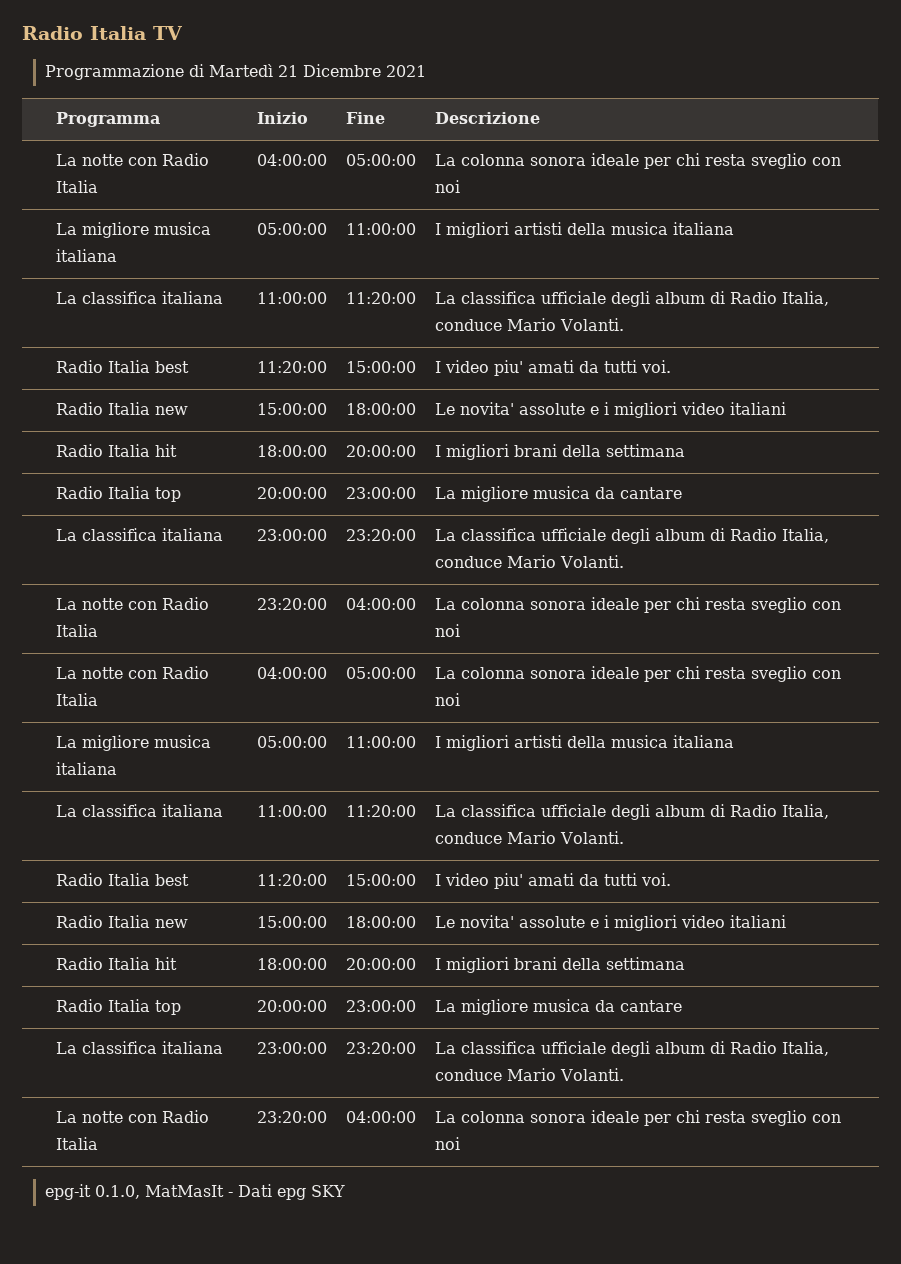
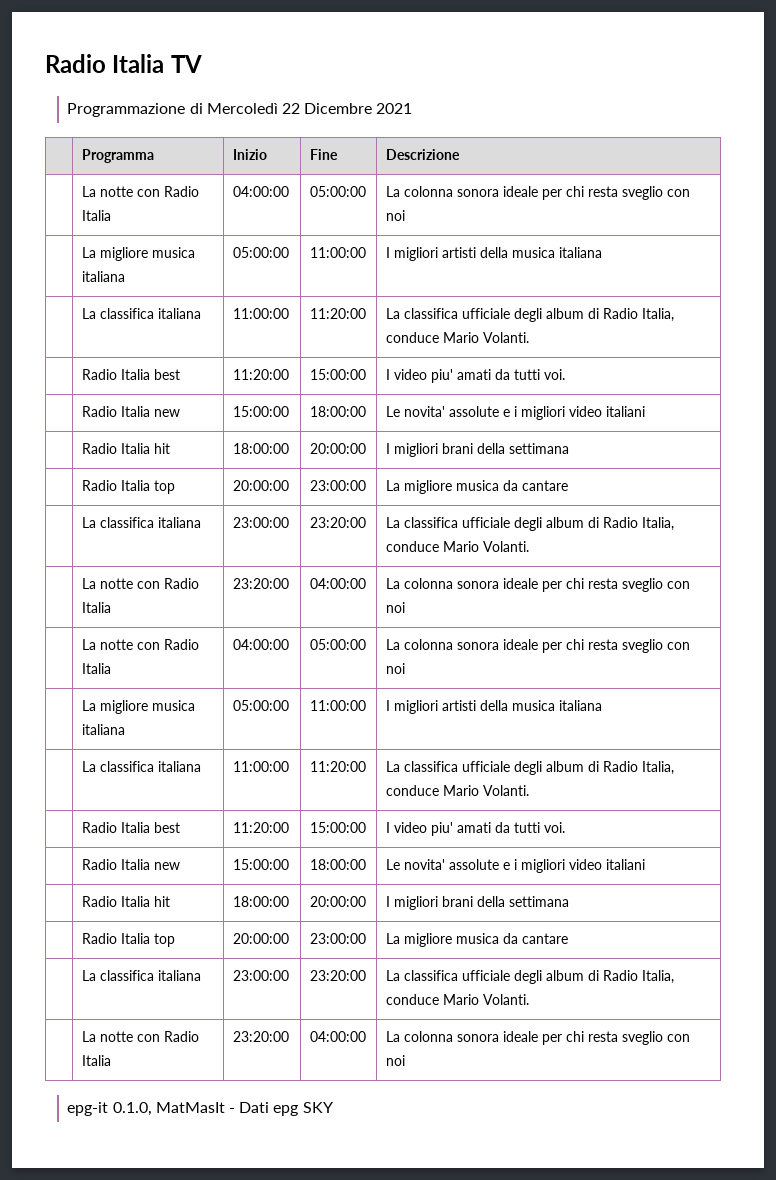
- Programmazione di Martedì 21 Dicembre 2021
+ Programmazione di Mercoledì 22 Dicembre 2021

